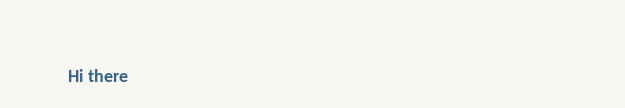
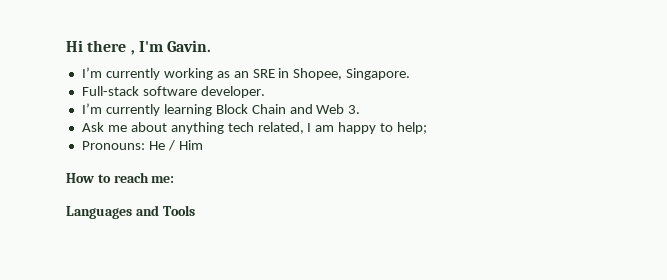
- Hi there
+ Hi there , I'm Gavin.
+ I’m currently working as an SRE in Shopee, Singapore.
+ Full-stack software developer.
+ I’m currently learning Block Chain and Web 3.
+ Ask me about anything tech related, I am happy to help;
+ Pronouns: He / Him
+ How to reach me:
+ Languages and Tools

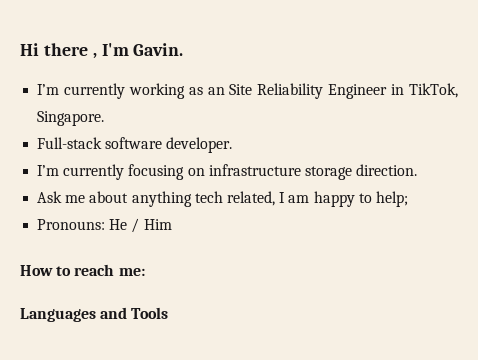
- I’m currently working as an SRE in Shopee, Singapore.
+ I’m currently working as an Site Reliability Engineer in TikTok, Singapore.
- I’m currently learning Block Chain and Web 3.
+ I’m currently focusing on infrastructure storage direction.

